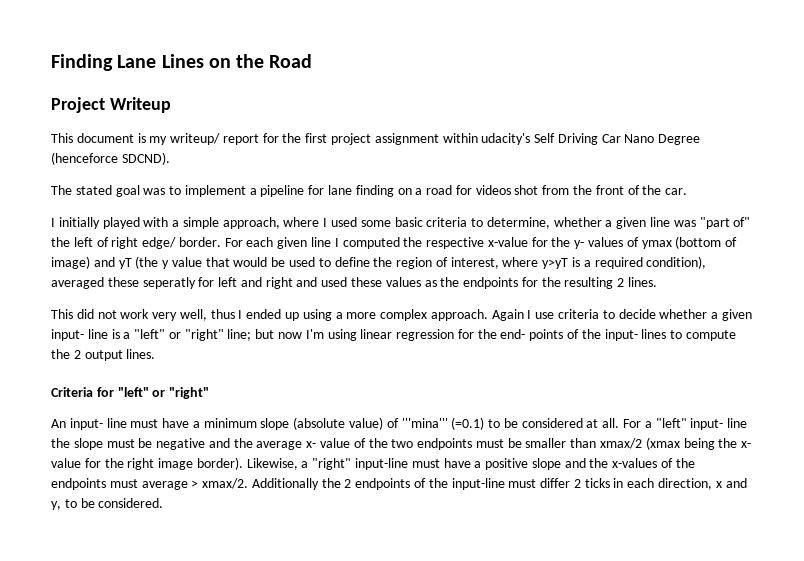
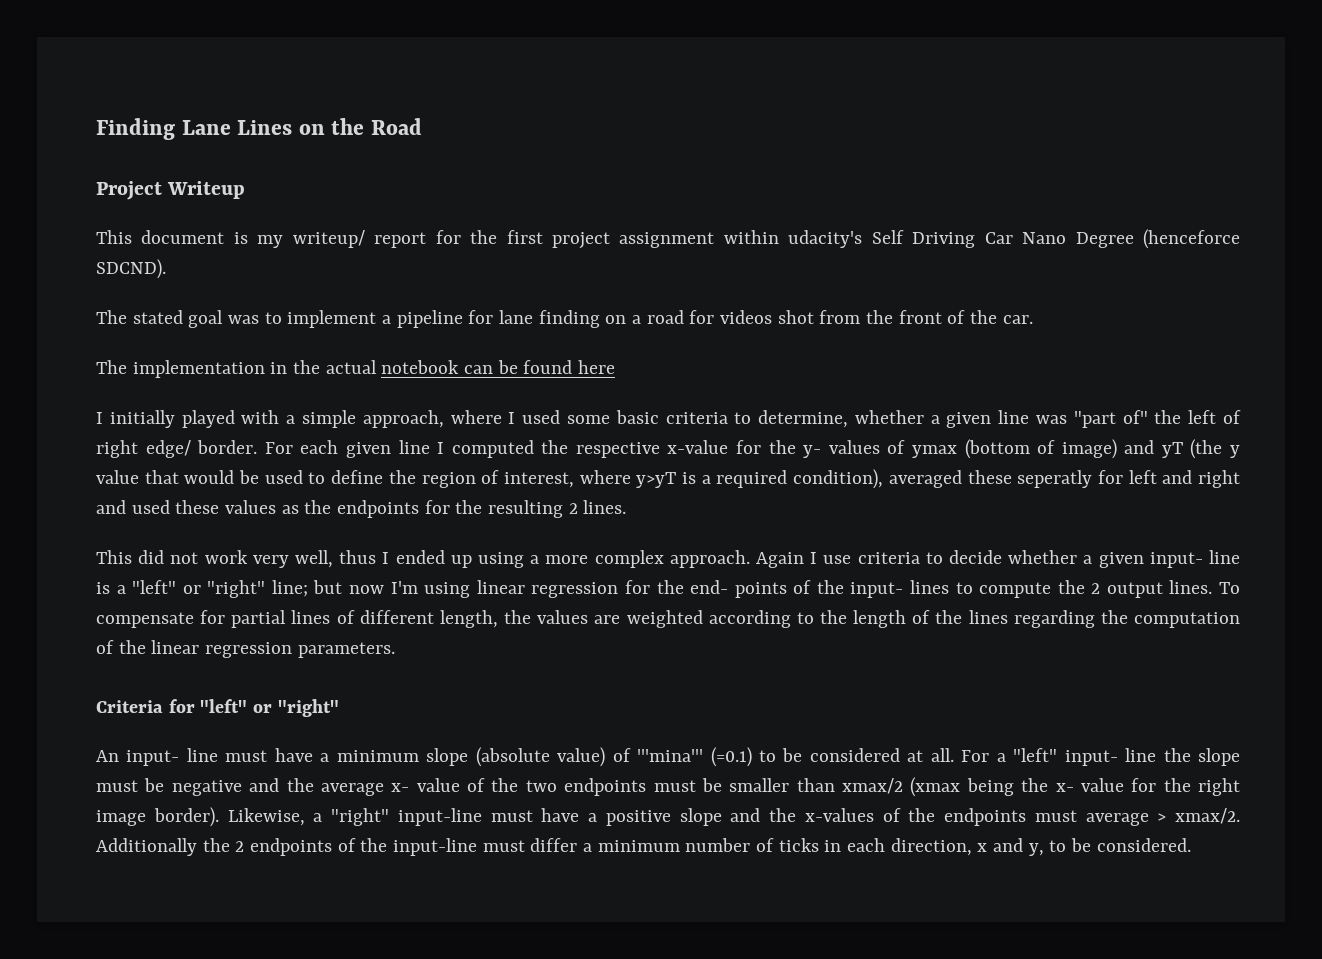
+ The implementation in the actual notebook can be found here
+ To compensate for partial lines of different length, the values are weighted according to the length of the lines regarding the computation of the linear regression parameters.
- Additionally the 2 endpoints of the input-line must differ 2 ticks in each direction, x and y, to be considered.
+ Additionally the 2 endpoints of the input-line must differ a minimum number of ticks in each direction, x and y, to be considered.

